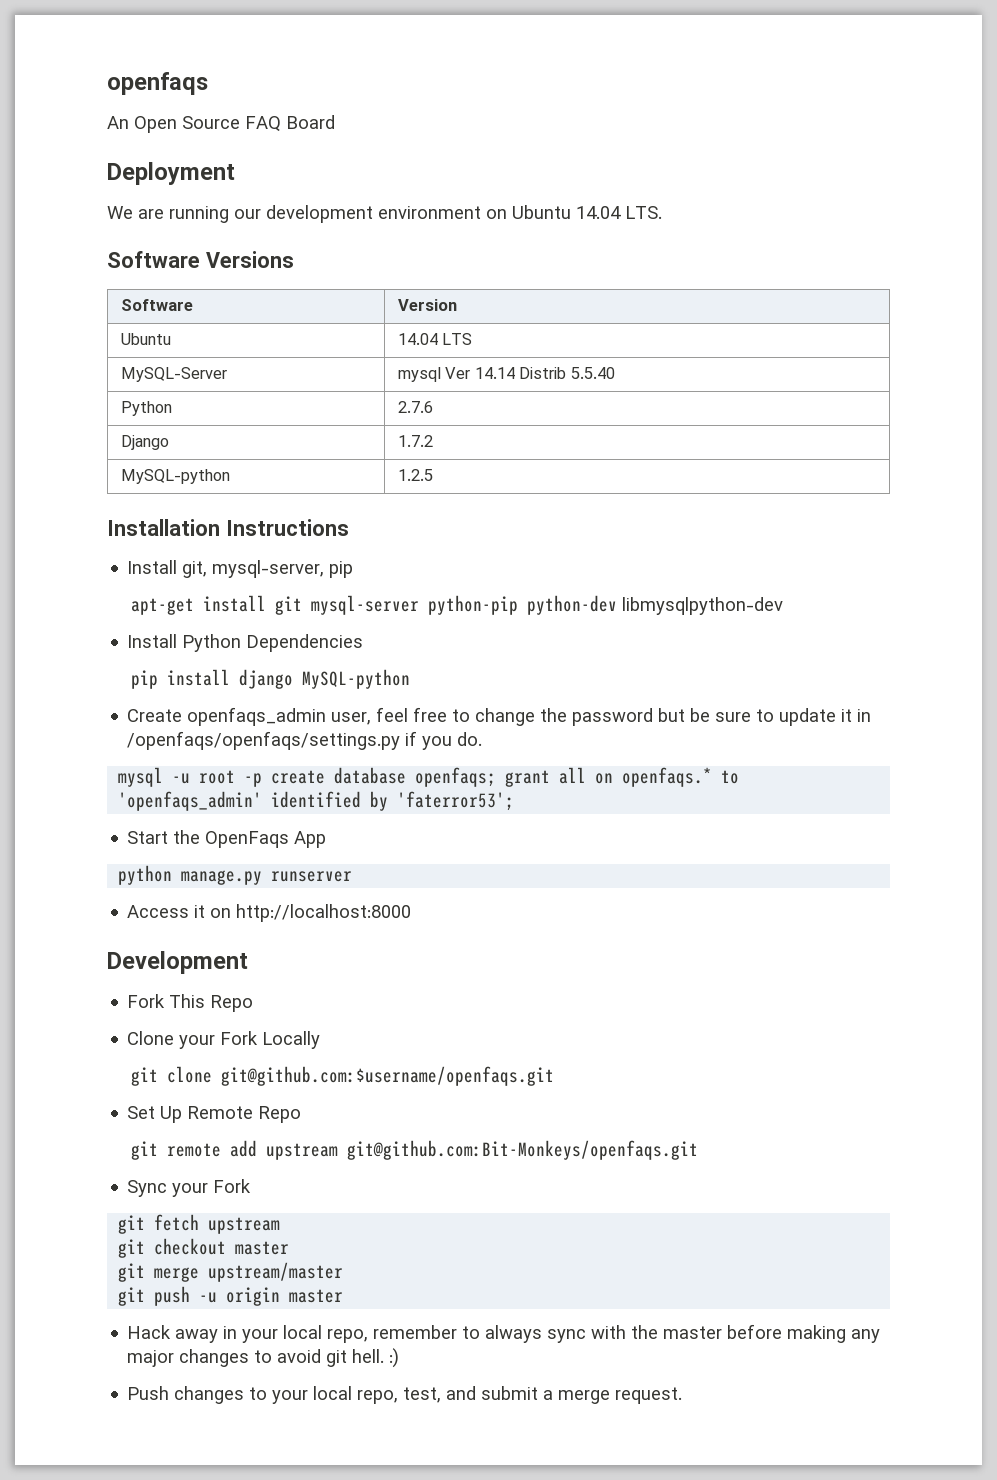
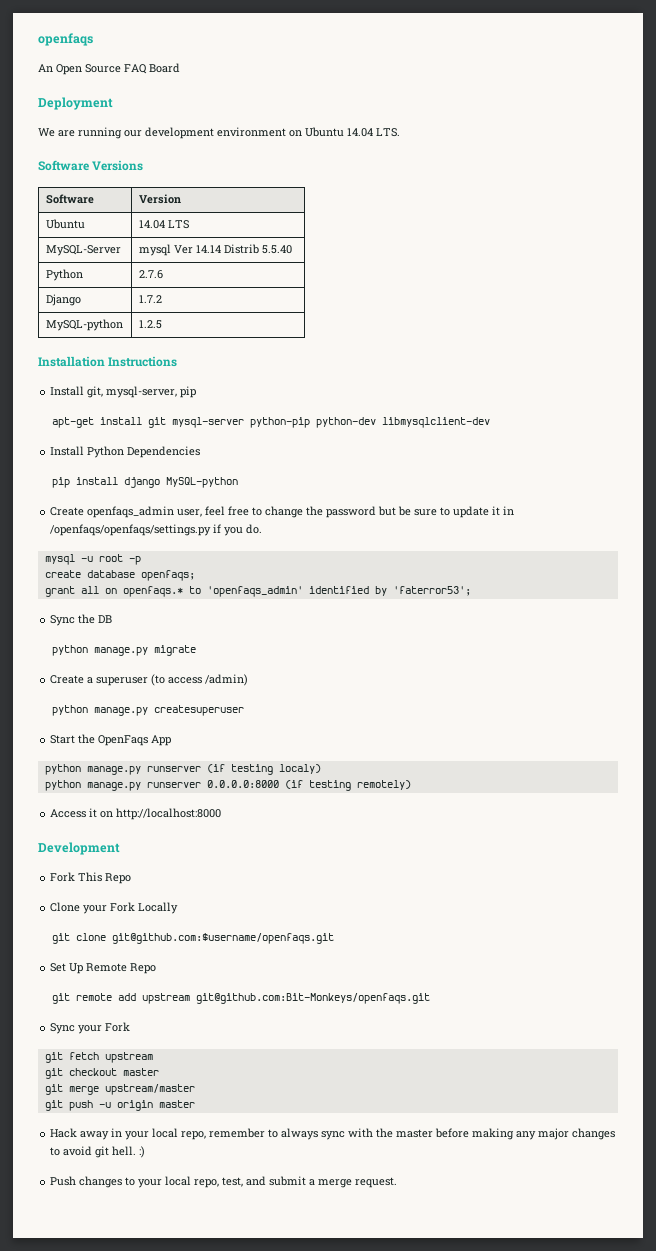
- apt-get install git mysql-server python-pip python-dev libmysqlpython-dev
+ apt-get install git mysql-server python-pip python-dev libmysqlclient-dev
- mysql -u root -p create database openfaqs; grant all on openfaqs.* to 'openfaqs_admin' identified by 'faterror53';
+ mysql -u root -p
+ create database openfaqs;
+ grant all on openfaqs.* to 'openfaqs_admin' identified by 'faterror53';
+ Sync the DB
+ python manage.py migrate
+ Create a superuser (to access /admin)
+ python manage.py createsuperuser
- python manage.py runserver
+ python manage.py runserver (if testing localy)
+ python manage.py runserver 0.0.0.0:8000 (if testing remotely)

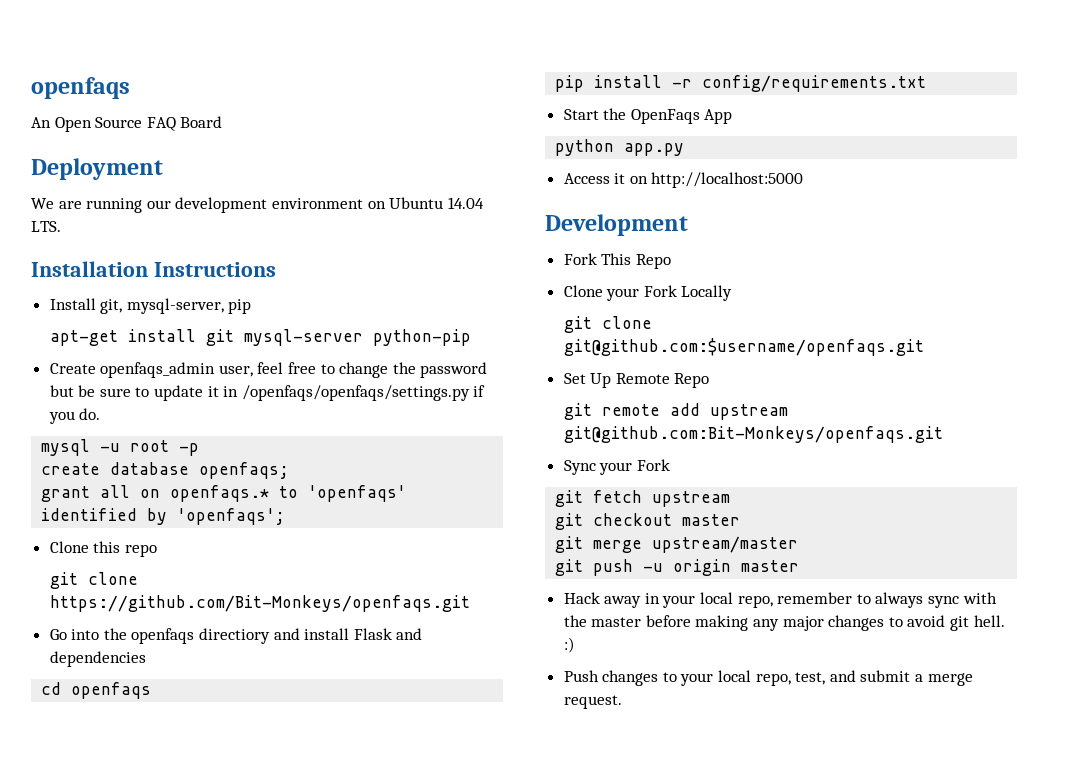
- Software Versions
- Software | Version
- Ubuntu | 14.04 LTS
- MySQL-Server | mysql Ver 14.14 Distrib 5.5.40
- Python | 2.7.6
- Django | 1.7.2
- MySQL-python | 1.2.5
- apt-get install git mysql-server python-pip python-dev libmysqlclient-dev
- Install Python Dependencies
- pip install django MySQL-python
+ apt-get install git mysql-server python-pip
- grant all on openfaqs.* to 'openfaqs_admin' identified by 'faterror53';
- Sync the DB
- python manage.py migrate
- Create a superuser (to access /admin)
- python manage.py createsuperuser
+ grant all on openfaqs.* to 'openfaqs' identified by 'openfaqs';
+ Clone this repo
+ git clone https://github.com/Bit-Monkeys/openfaqs.git
+ Go into the openfaqs directiory and install Flask and dependencies
+ cd openfaqs
+ pip install -r config/requirements.txt
- python manage.py runserver (if testing localy)
- python manage.py runserver 0.0.0.0:8000 (if testing remotely)
+ python app.py
- Access it on http://localhost:8000
+ Access it on http://localhost:5000

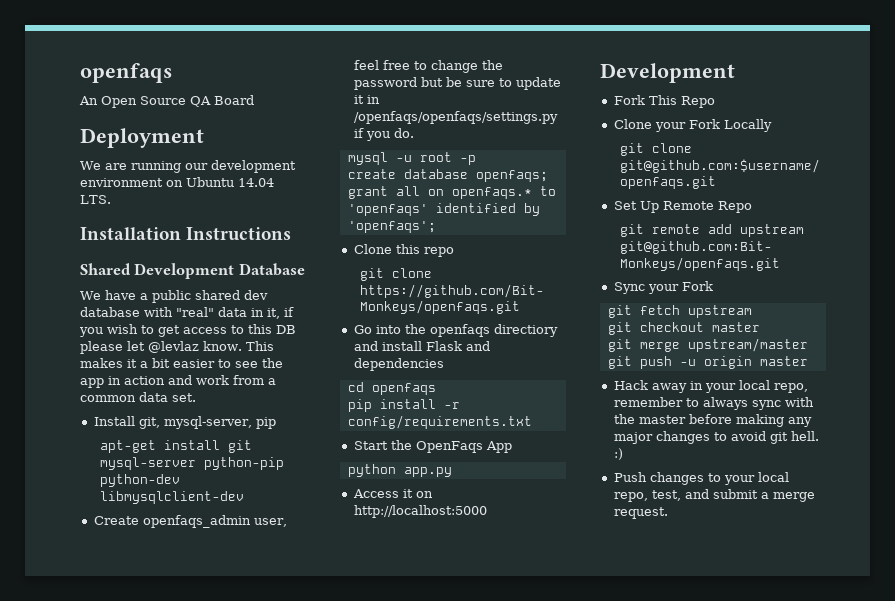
- An Open Source FAQ Board
+ An Open Source QA Board
+ Shared Development Database
+ We have a public shared dev database with "real" data in it, if you wish to get access to this DB please let @levlaz know. This makes it a bit easier to see the app in action and work from a common data set.
- apt-get install git mysql-server python-pip
+ apt-get install git mysql-server python-pip python-dev libmysqlclient-dev

